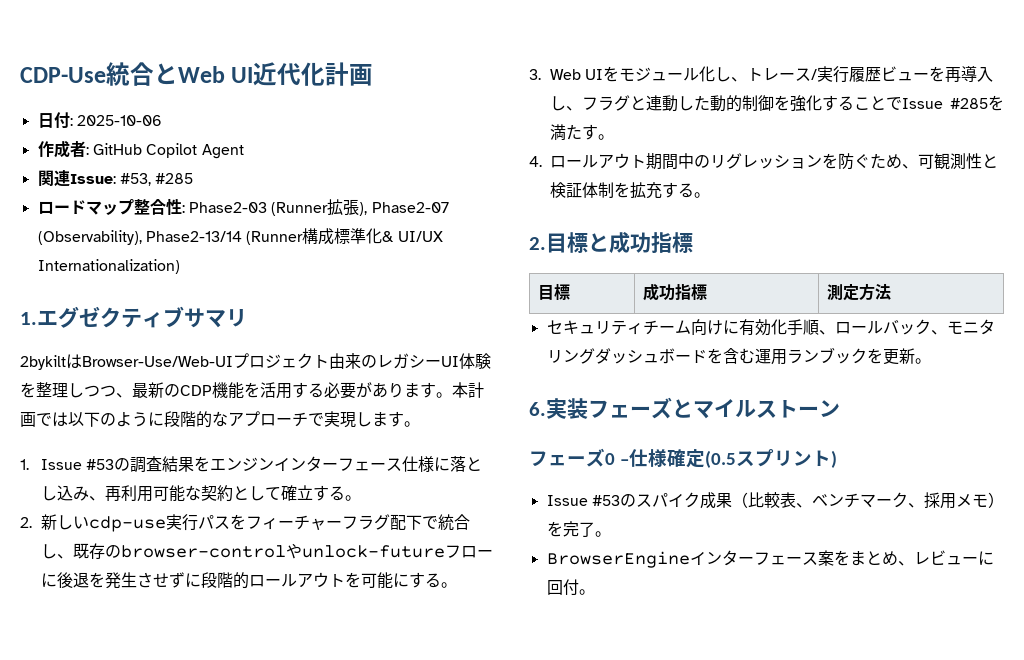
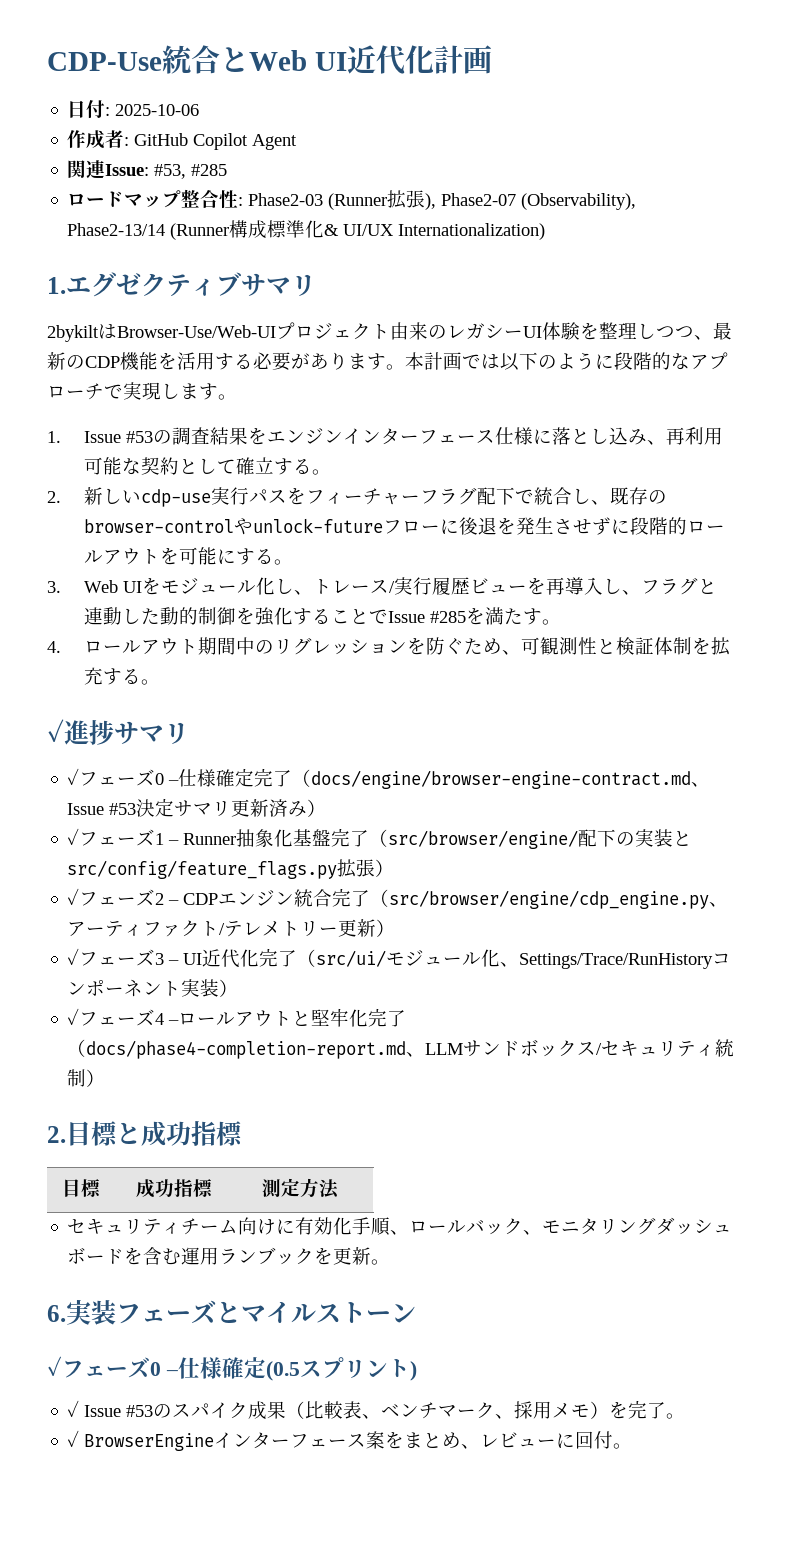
+ ✓進捗サマリ
+ ✓フェーズ0 –仕様確定完了（docs/engine/browser-engine-contract.md、Issue #53決定サマリ更新済み）
+ ✓フェーズ1 – Runner抽象化基盤完了（src/browser/engine/配下の実装とsrc/config/feature_flags.py拡張）
+ ✓フェーズ2 – CDPエンジン統合完了（src/browser/engine/cdp_engine.py、アーティファクト/テレメトリー更新）
+ ✓フェーズ3 – UI近代化完了（src/ui/モジュール化、Settings/Trace/RunHistoryコンポーネント実装）
+ ✓フェーズ4 –ロールアウトと堅牢化完了（docs/phase4-completion-report.md、LLMサンドボックス/セキュリティ統制）
- フェーズ0 –仕様確定(0.5スプリント)
+ ✓フェーズ0 –仕様確定(0.5スプリント)
- Issue #53のスパイク成果（比較表、ベンチマーク、採用メモ）を完了。
+ ✓ Issue #53のスパイク成果（比較表、ベンチマーク、採用メモ）を完了。
- BrowserEngineインターフェース案をまとめ、レビューに回付。
+ ✓ BrowserEngineインターフェース案をまとめ、レビューに回付。

